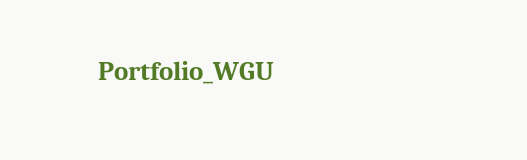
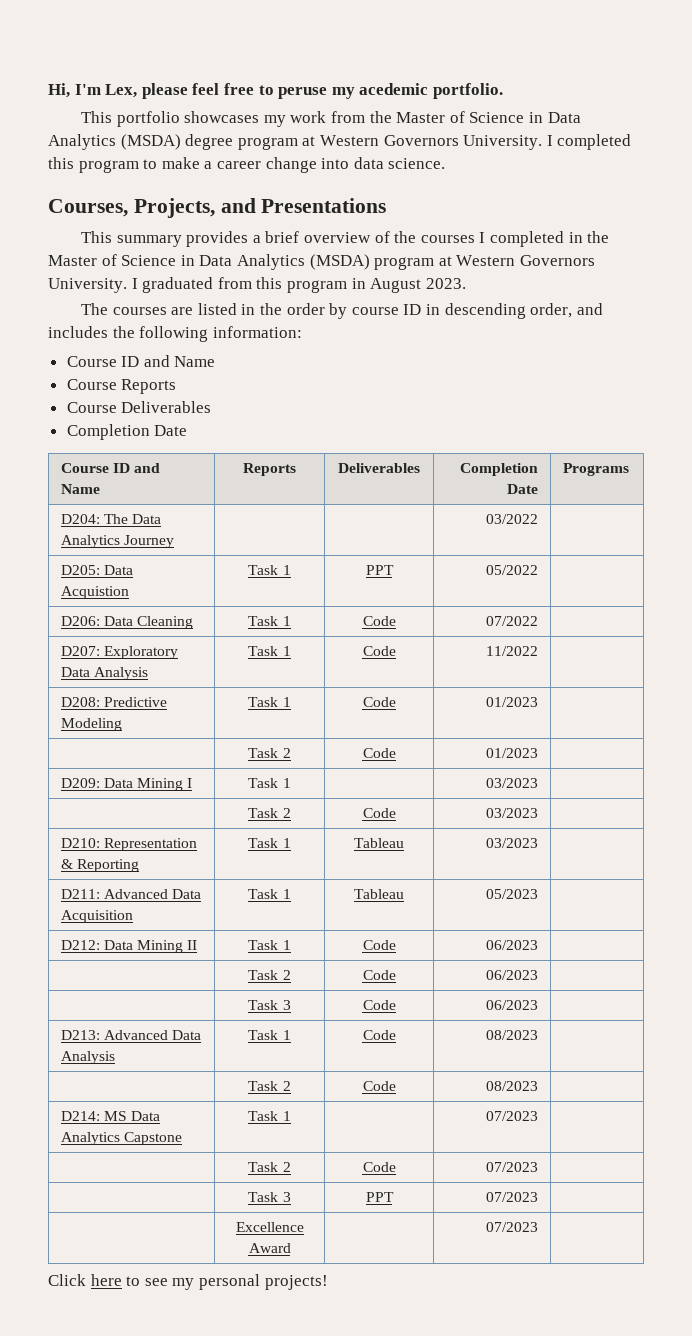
- Portfolio_WGU
+ Hi, I'm Lex, please feel free to peruse my acedemic portfolio.
+ This portfolio showcases my work from the Master of Science in Data Analytics (MSDA) degree program at Western Governors University. I completed this program to make a career change into data science.
+ Courses, Projects, and Presentations
+ This summary provides a brief overview of the courses I completed in the Master of Science in Data Analytics (MSDA) program at Western Governors University. I graduated from this program in August 2023.
+ The courses are listed in the order by course ID in descending order, and includes the following information:
+ Course ID and Name
+ Course Reports
+ Course Deliverables
+ Completion Date
+ Course ID and Name | Reports | Deliverables | Completion Date | Programs
+ D204: The Data Analytics Journey | | | 03/2022 |
+ D205: Data Acquistion | Task 1 | PPT | 05/2022 |
+ D206: Data Cleaning | Task 1 | Code | 07/2022 |
+ D207: Exploratory Data Analysis | Task 1 | Code | 11/2022 |
+ D208: Predictive Modeling | Task 1 | Code | 01/2023 |
+ | Task 2 | Code | 01/2023 |
+ D209: Data Mining I | Task 1 | | 03/2023 |
+ | Task 2 | Code | 03/2023 |
+ D210: Representation & Reporting | Task 1 | Tableau | 03/2023 |
+ D211: Advanced Data Acquisition | Task 1 | Tableau | 05/2023 |
+ D212: Data Mining II | Task 1 | Code | 06/2023 |
+ | Task 2 | Code | 06/2023 |
+ | Task 3 | Code | 06/2023 |
+ D213: Advanced Data Analysis | Task 1 | Code | 08/2023 |
+ | Task 2 | Code | 08/2023 |
+ D214: MS Data Analytics Capstone | Task 1 | | 07/2023 |
+ | Task 2 | Code | 07/2023 |
+ | Task 3 | PPT | 07/2023 |
+ | Excellence Award | | 07/2023 |
+ Click here to see my personal projects!

